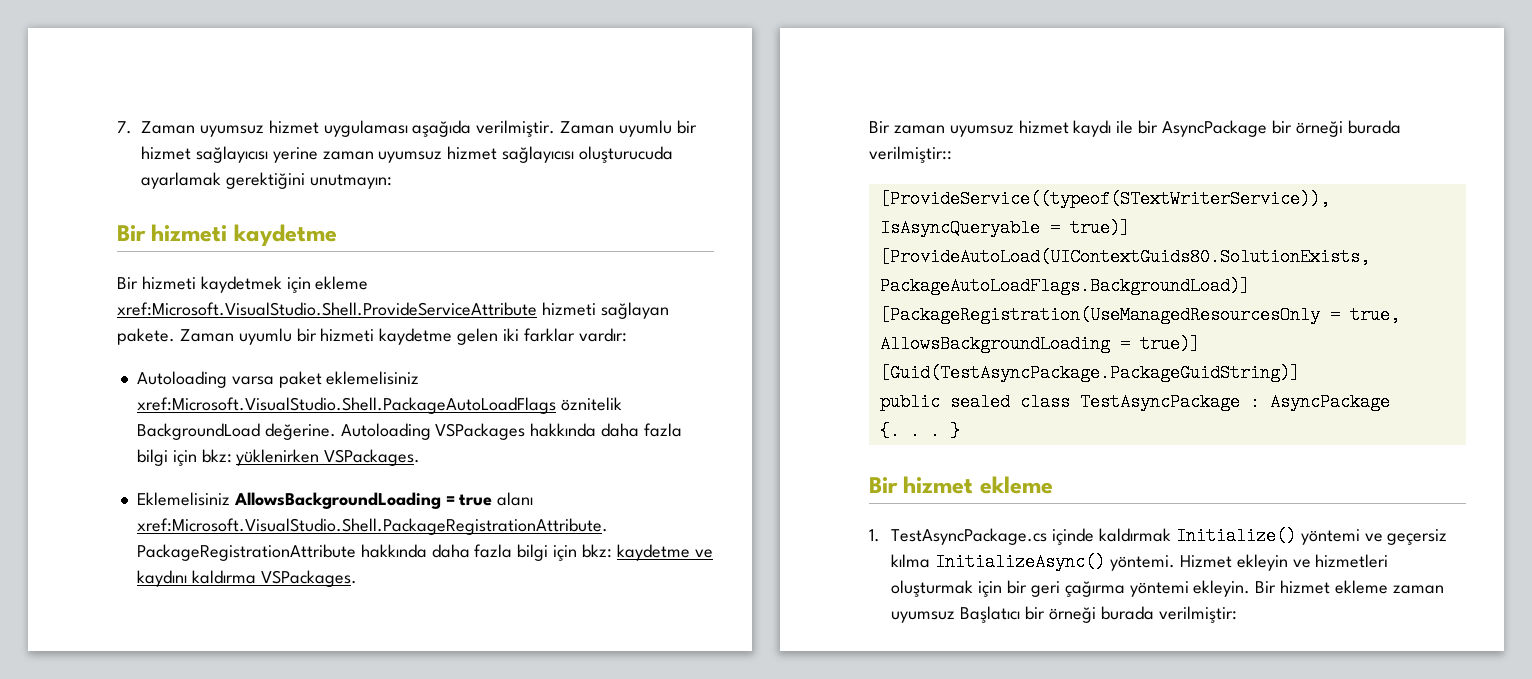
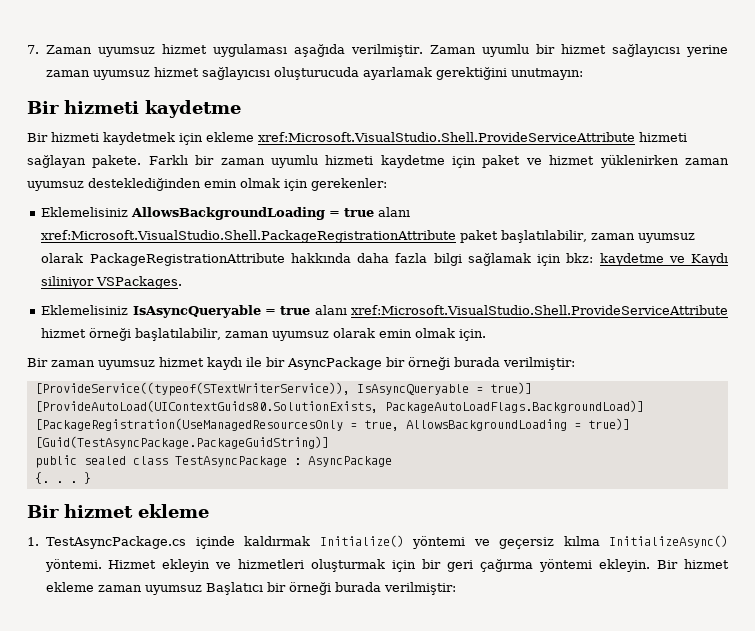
- Zaman uyumlu bir hizmeti kaydetme gelen iki farklar vardır:
- Autoloading varsa paket eklemelisiniz xref:Microsoft.VisualStudio.Shell.PackageAutoLoadFlags öznitelik BackgroundLoad değerine. Autoloading VSPackages hakkında daha fazla bilgi için bkz: yüklenirken VSPackages.
+ Farklı bir zaman uyumlu hizmeti kaydetme için paket ve hizmet yüklenirken zaman uyumsuz desteklediğinden emin olmak için gerekenler:
- Eklemelisiniz AllowsBackgroundLoading = true alanı xref:Microsoft.VisualStudio.Shell.PackageRegistrationAttribute. PackageRegistrationAttribute hakkında daha fazla bilgi için bkz: kaydetme ve kaydını kaldırma VSPackages.
+ Eklemelisiniz AllowsBackgroundLoading = true alanı xref:Microsoft.VisualStudio.Shell.PackageRegistrationAttribute paket başlatılabilir, zaman uyumsuz olarak PackageRegistrationAttribute hakkında daha fazla bilgi sağlamak için bkz: kaydetme ve Kaydı siliniyor VSPackages.
+ Eklemelisiniz IsAsyncQueryable = true alanı xref:Microsoft.VisualStudio.Shell.ProvideServiceAttribute hizmet örneği başlatılabilir, zaman uyumsuz olarak emin olmak için.
- Bir zaman uyumsuz hizmet kaydı ile bir AsyncPackage bir örneği burada verilmiştir::
+ Bir zaman uyumsuz hizmet kaydı ile bir AsyncPackage bir örneği burada verilmiştir:

